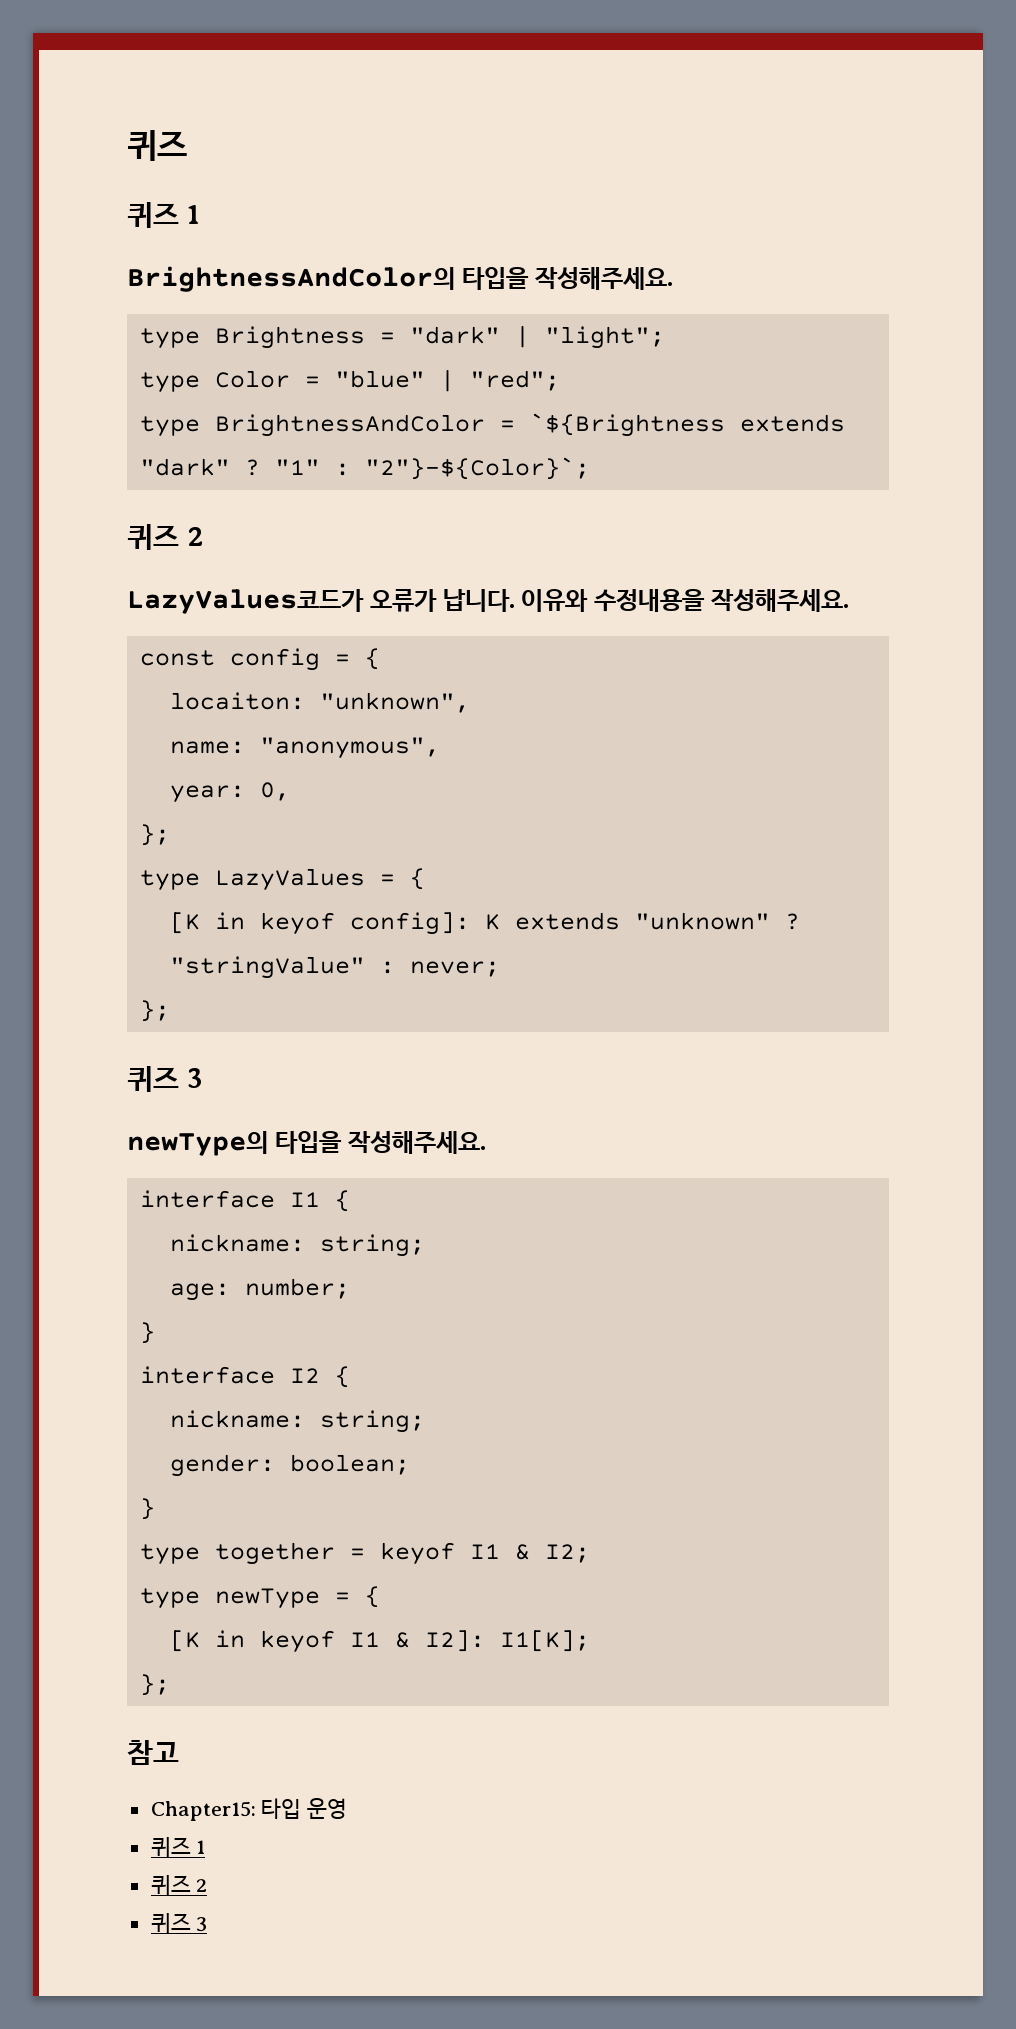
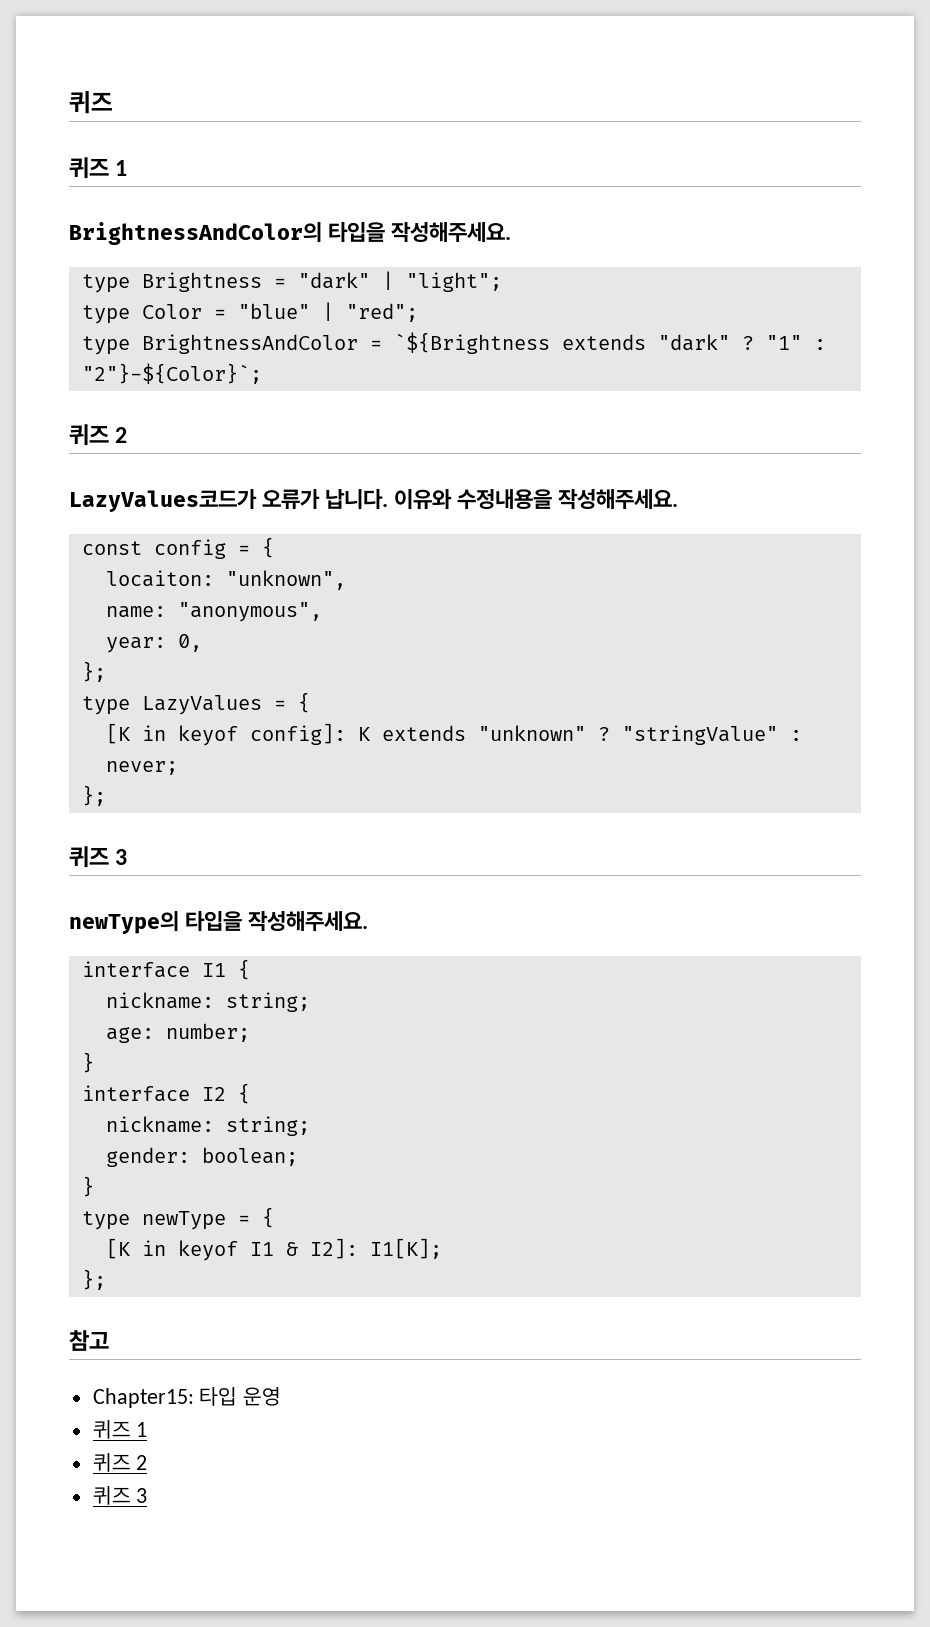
- type together = keyof I1 & I2;

